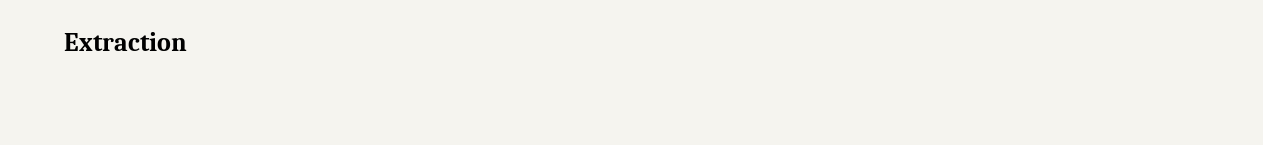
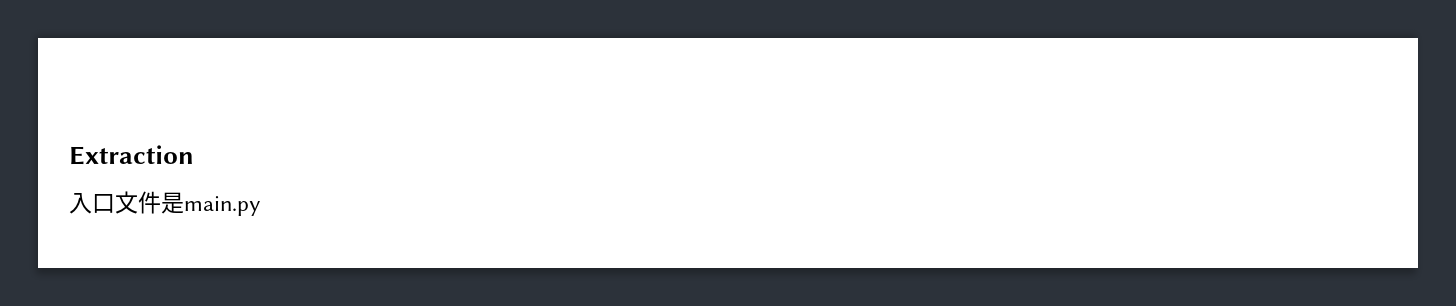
+ 入口文件是main.py

